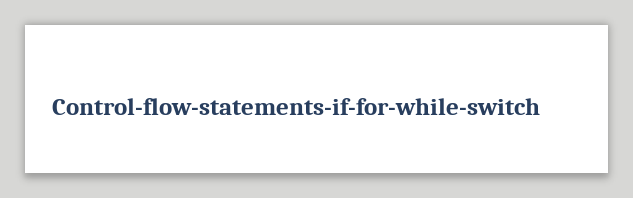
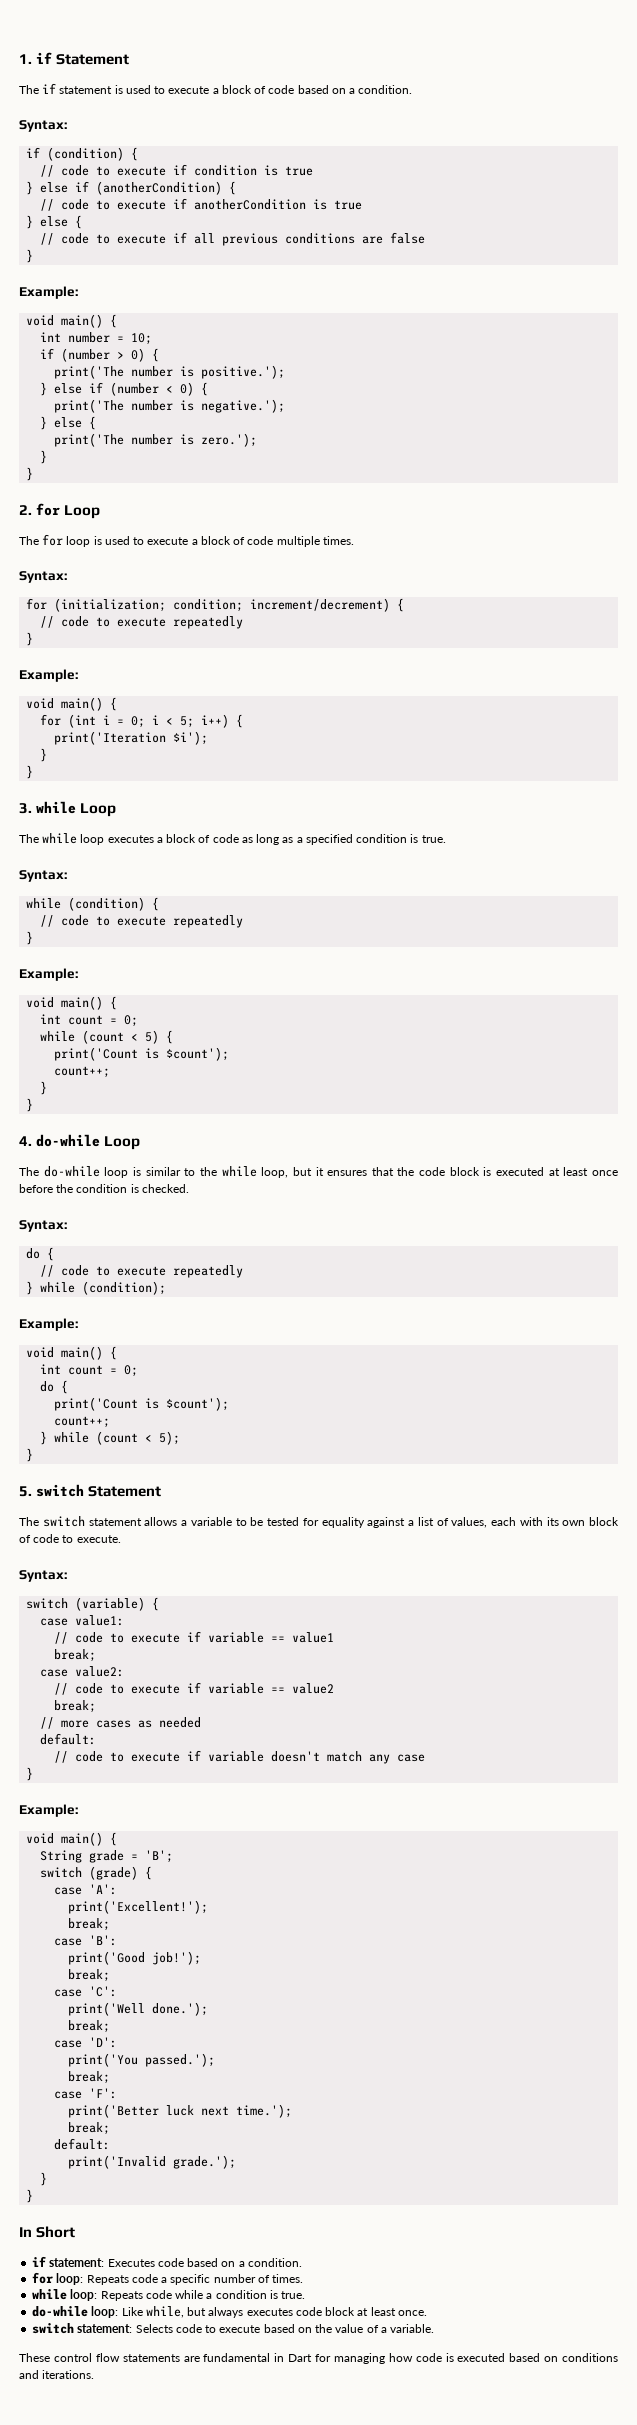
- Control-flow-statements-if-for-while-switch
+ 1. if Statement
+ The if statement is used to execute a block of code based on a condition.
+ Syntax:
+ if (condition) {
+ // code to execute if condition is true
+ } else if (anotherCondition) {
+ // code to execute if anotherCondition is true
+ } else {
+ // code to execute if all previous conditions are false
+ }
+ Example:
+ void main() {
+ int number = 10;
+ if (number > 0) {
+ print('The number is positive.');
+ } else if (number < 0) {
+ print('The number is negative.');
+ } else {
+ print('The number is zero.');
+ }
+ }
+ 2. for Loop
+ The for loop is used to execute a block of code multiple times.
+ Syntax:
+ for (initialization; condition; increment/decrement) {
+ // code to execute repeatedly
+ }
+ Example:
+ void main() {
+ for (int i = 0; i < 5; i++) {
+ print('Iteration $i');
+ }
+ }
+ 3. while Loop
+ The while loop executes a block of code as long as a specified condition is true.
+ Syntax:
+ while (condition) {
+ // code to execute repeatedly
+ }
+ Example:
+ void main() {
+ int count = 0;
+ while (count < 5) {
+ print('Count is $count');
+ count++;
+ }
+ }
+ 4. do-while Loop
+ The do-while loop is similar to the while loop, but it ensures that the code block is executed at least once before the condition is checked.
+ Syntax:
+ do {
+ // code to execute repeatedly
+ } while (condition);
+ Example:
+ void main() {
+ int count = 0;
+ do {
+ print('Count is $count');
+ count++;
+ } while (count < 5);
+ }
+ 5. switch Statement
+ The switch statement allows a variable to be tested for equality against a list of values, each with its own block of code to execute.
+ Syntax:
+ switch (variable) {
+ case value1:
+ // code to execute if variable == value1
+ break;
+ case value2:
+ // code to execute if variable == value2
+ break;
+ // more cases as needed
+ default:
+ // code to execute if variable doesn't match any case
+ }
+ Example:
+ void main() {
+ String grade = 'B';
+ switch (grade) {
+ case 'A':
+ print('Excellent!');
+ break;
+ case 'B':
+ print('Good job!');
+ break;
+ case 'C':
+ print('Well done.');
+ break;
+ case 'D':
+ print('You passed.');
+ break;
+ case 'F':
+ print('Better luck next time.');
+ break;
+ default:
+ print('Invalid grade.');
+ }
+ }
+ In Short
+ if statement: Executes code based on a condition.
+ for loop: Repeats code a specific number of times.
+ while loop: Repeats code while a condition is true.
+ do-while loop: Like while, but always executes code block at least once.
+ switch statement: Selects code to execute based on the value of a variable.
+ These control flow statements are fundamental in Dart for managing how code is executed based on conditions and iterations.

